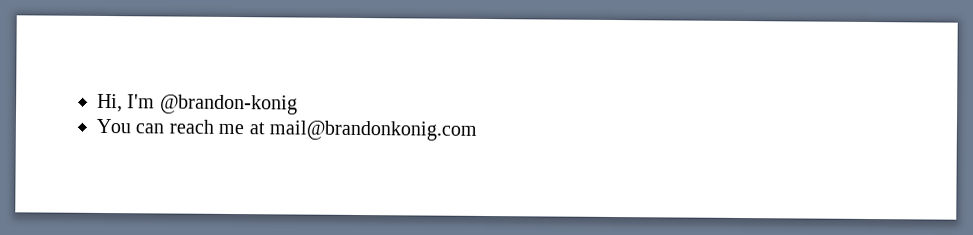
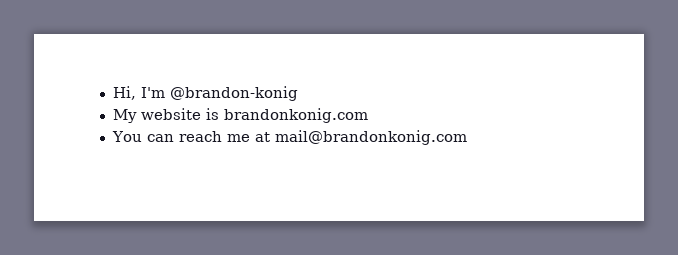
+ My website is brandonkonig.com

